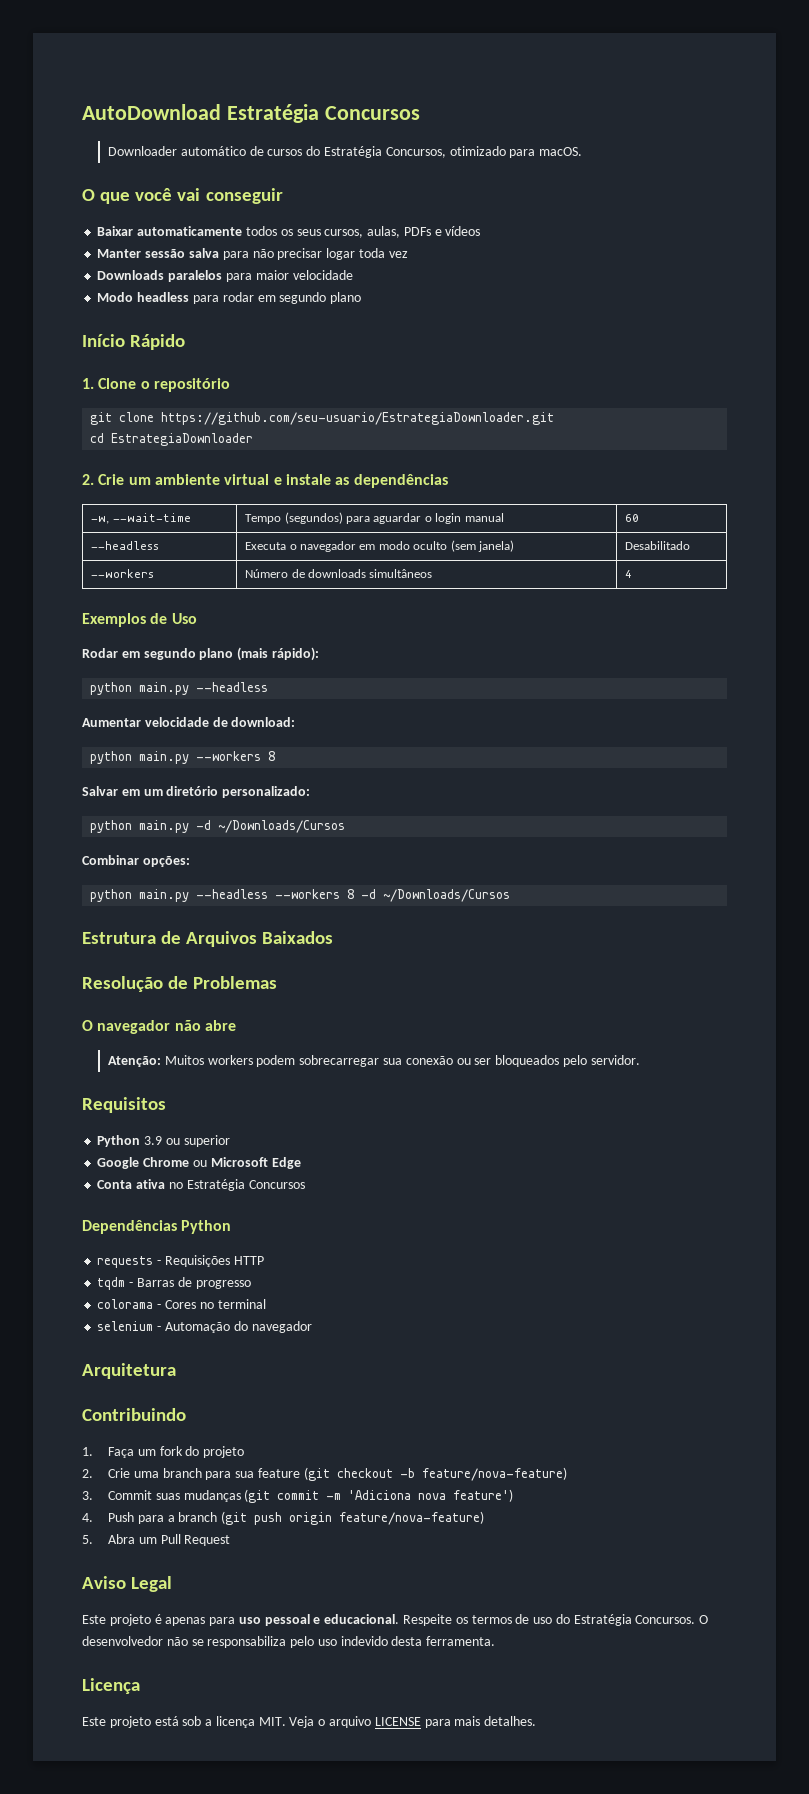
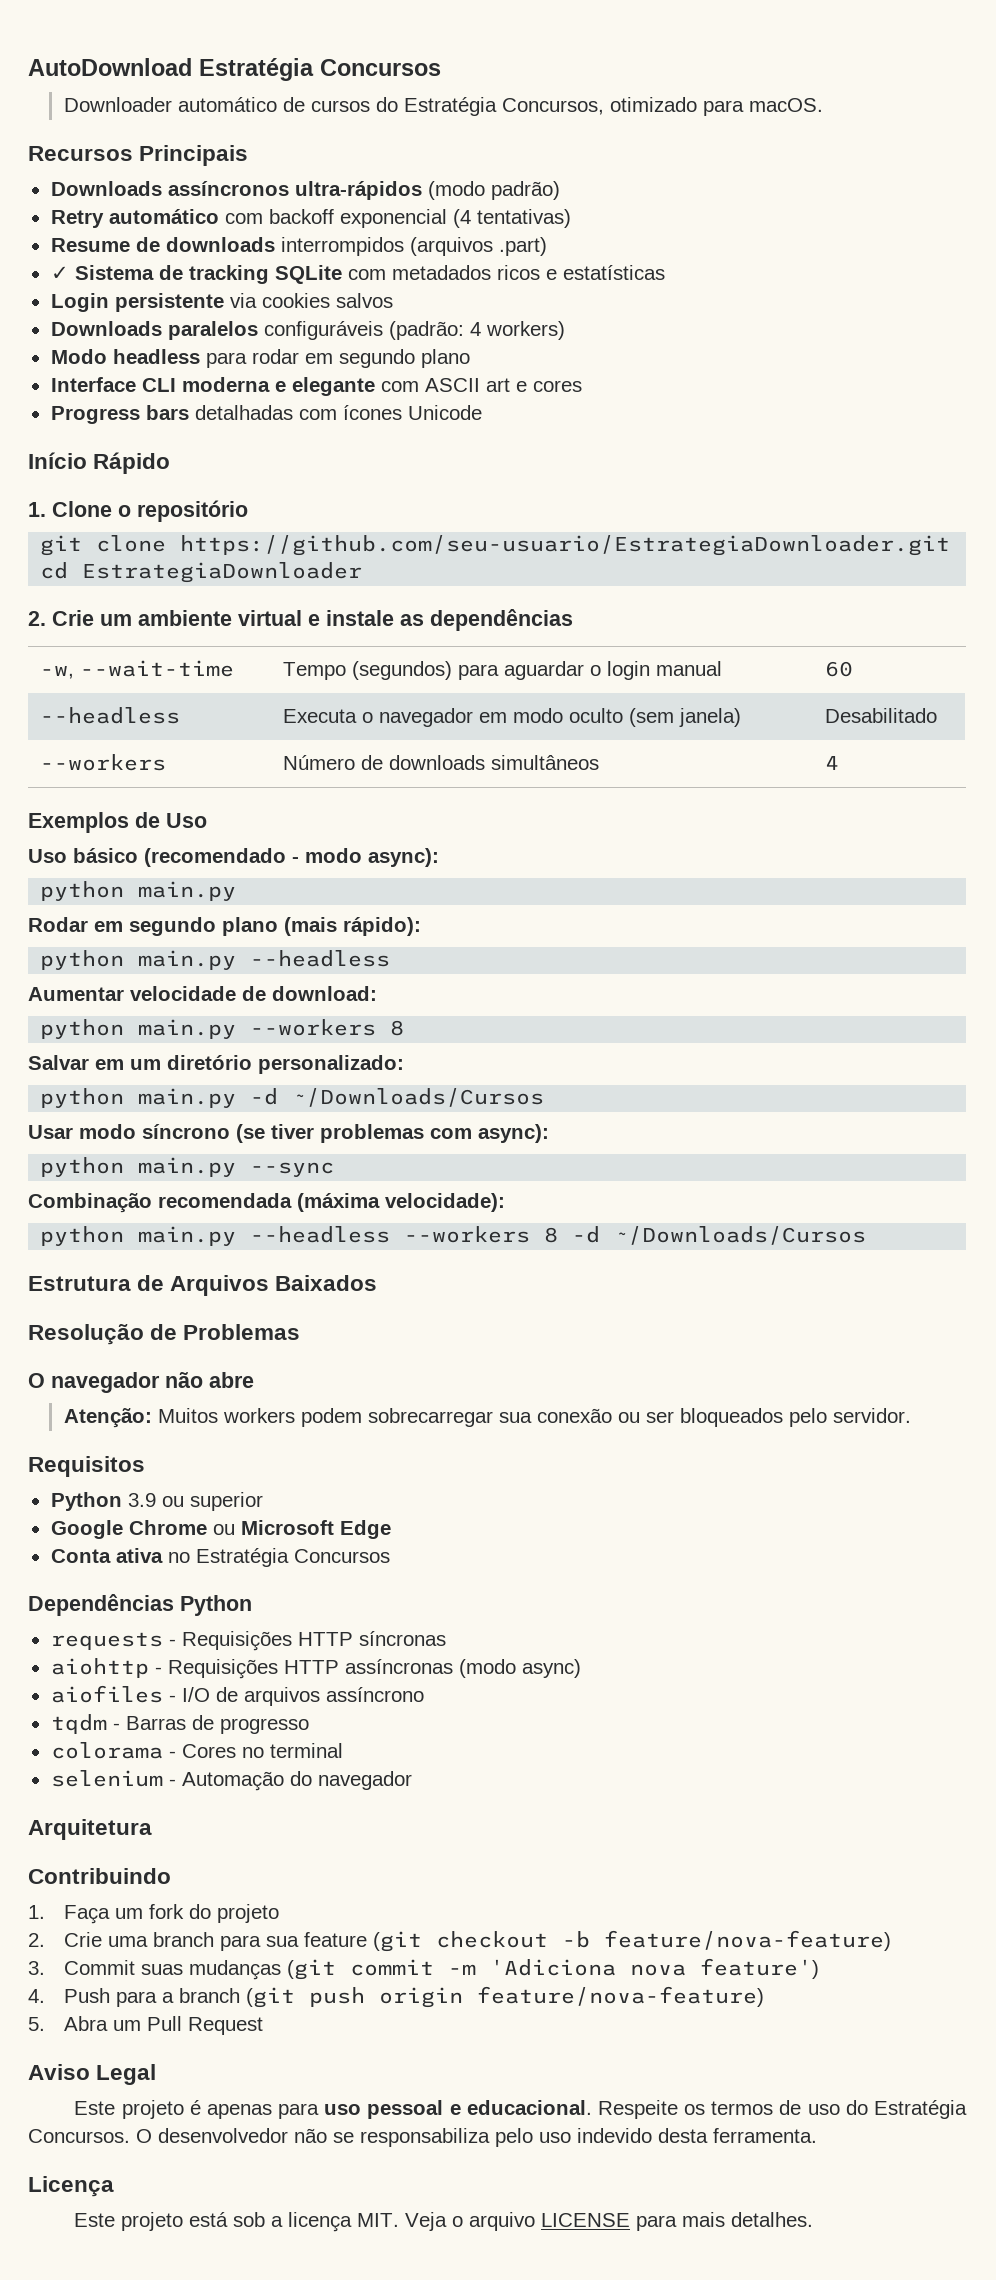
- O que você vai conseguir
- Baixar automaticamente todos os seus cursos, aulas, PDFs e vídeos
- Manter sessão salva para não precisar logar toda vez
- Downloads paralelos para maior velocidade
+ Recursos Principais
+ Downloads assíncronos ultra-rápidos (modo padrão)
+ Retry automático com backoff exponencial (4 tentativas)
+ Resume de downloads interrompidos (arquivos .part)
+ ✓ Sistema de tracking SQLite com metadados ricos e estatísticas
+ Login persistente via cookies salvos
+ Downloads paralelos configuráveis (padrão: 4 workers)
+ Interface CLI moderna e elegante com ASCII art e cores
+ Progress bars detalhadas com ícones Unicode
+ Uso básico (recomendado - modo async):
+ python main.py
- Combinar opções:
+ Usar modo síncrono (se tiver problemas com async):
+ python main.py --sync
+ Combinação recomendada (máxima velocidade):
- requests - Requisições HTTP
+ requests - Requisições HTTP síncronas
+ aiohttp - Requisições HTTP assíncronas (modo async)
+ aiofiles - I/O de arquivos assíncrono

